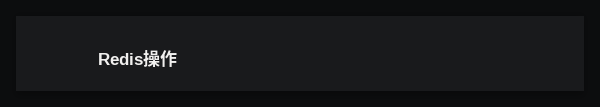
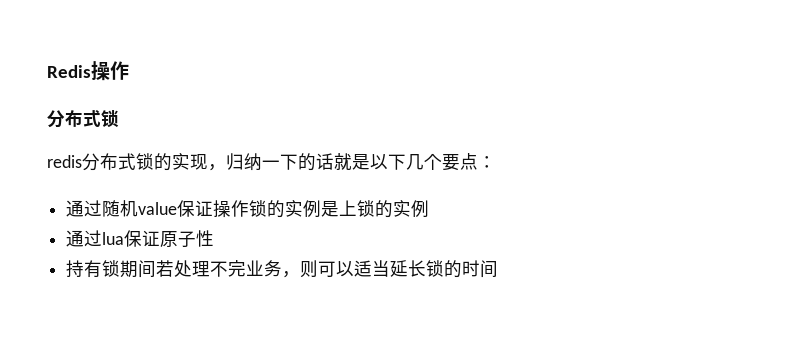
  Redis操作
+ 分布式锁
+ redis分布式锁的实现，归纳一下的话就是以下几个要点：
+ 通过随机value保证操作锁的实例是上锁的实例
+ 通过lua保证原子性
+ 持有锁期间若处理不完业务，则可以适当延长锁的时间

